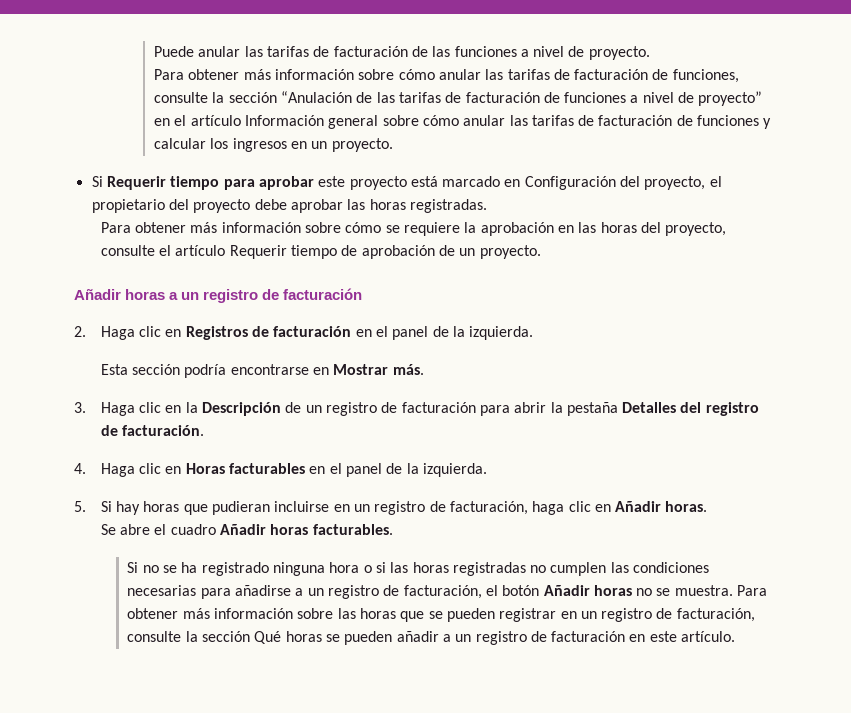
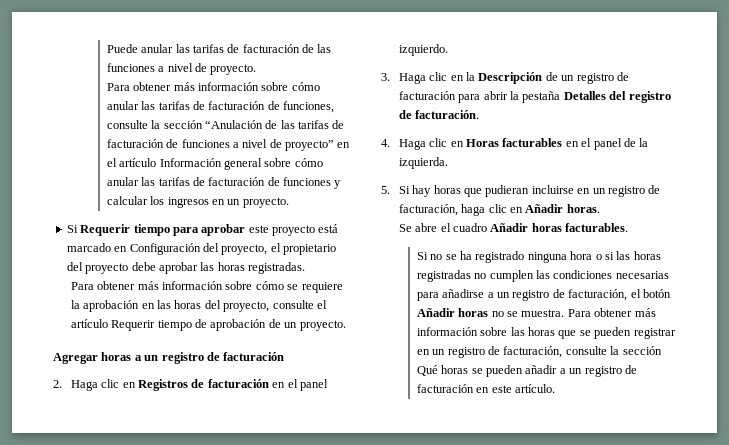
- Añadir horas a un registro de facturación
+ Agregar horas a un registro de facturación
- 2. Haga clic en Registros de facturación en el panel de la izquierda.
- Esta sección podría encontrarse en Mostrar más.
+ 2. Haga clic en Registros de facturación en el panel izquierdo.

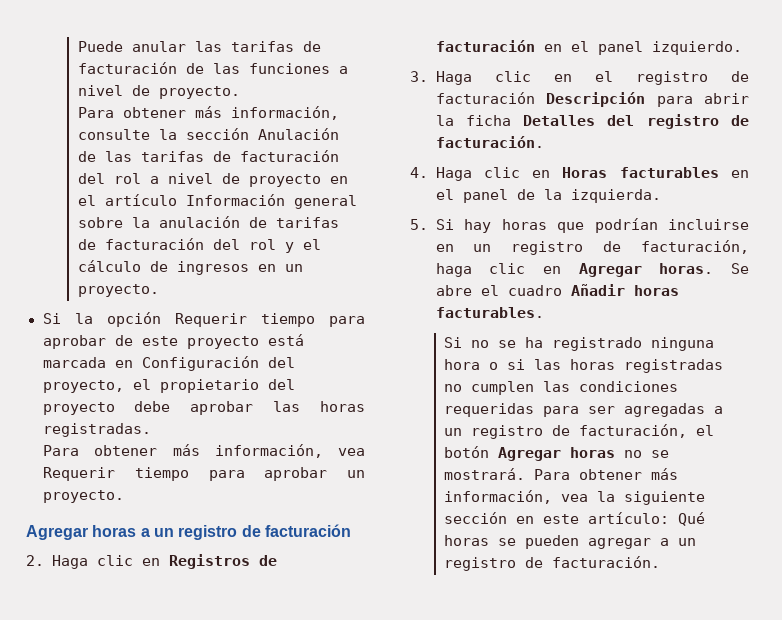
- Para obtener más información sobre cómo anular las tarifas de facturación de funciones, consulte la sección “Anulación de las tarifas de facturación de funciones a nivel de proyecto” en el artículo Información general sobre cómo anular las tarifas de facturación de funciones y calcular los ingresos en un proyecto.
+ Para obtener más información, consulte la sección Anulación de las tarifas de facturación del rol a nivel de proyecto en el artículo Información general sobre la anulación de tarifas de facturación del rol y el cálculo de ingresos en un proyecto.
- Si Requerir tiempo para aprobar este proyecto está marcado en Configuración del proyecto, el propietario del proyecto debe aprobar las horas registradas.
+ Si la opción Requerir tiempo para aprobar de este proyecto está marcada en Configuración del proyecto, el propietario del proyecto debe aprobar las horas registradas.
- Para obtener más información sobre cómo se requiere la aprobación en las horas del proyecto, consulte el artículo Requerir tiempo de aprobación de un proyecto.
+ Para obtener más información, vea Requerir tiempo para aprobar un proyecto.
- 3. Haga clic en la Descripción de un registro de facturación para abrir la pestaña Detalles del registro de facturación.
+ 3. Haga clic en el registro de facturación Descripción para abrir la ficha Detalles del registro de facturación.
- 5. Si hay horas que pudieran incluirse en un registro de facturación, haga clic en Añadir horas.
- Se abre el cuadro Añadir horas facturables.
+ 5. Si hay horas que podrían incluirse en un registro de facturación, haga clic en Agregar horas. Se abre el cuadro Añadir horas facturables.
- Si no se ha registrado ninguna hora o si las horas registradas no cumplen las condiciones necesarias para añadirse a un registro de facturación, el botón Añadir horas no se muestra. Para obtener más información sobre las horas que se pueden registrar en un registro de facturación, consulte la sección Qué horas se pueden añadir a un registro de facturación en este artículo.
+ Si no se ha registrado ninguna hora o si las horas registradas no cumplen las condiciones requeridas para ser agregadas a un registro de facturación, el botón Agregar horas no se mostrará. Para obtener más información, vea la siguiente sección en este artículo: Qué horas se pueden agregar a un registro de facturación.

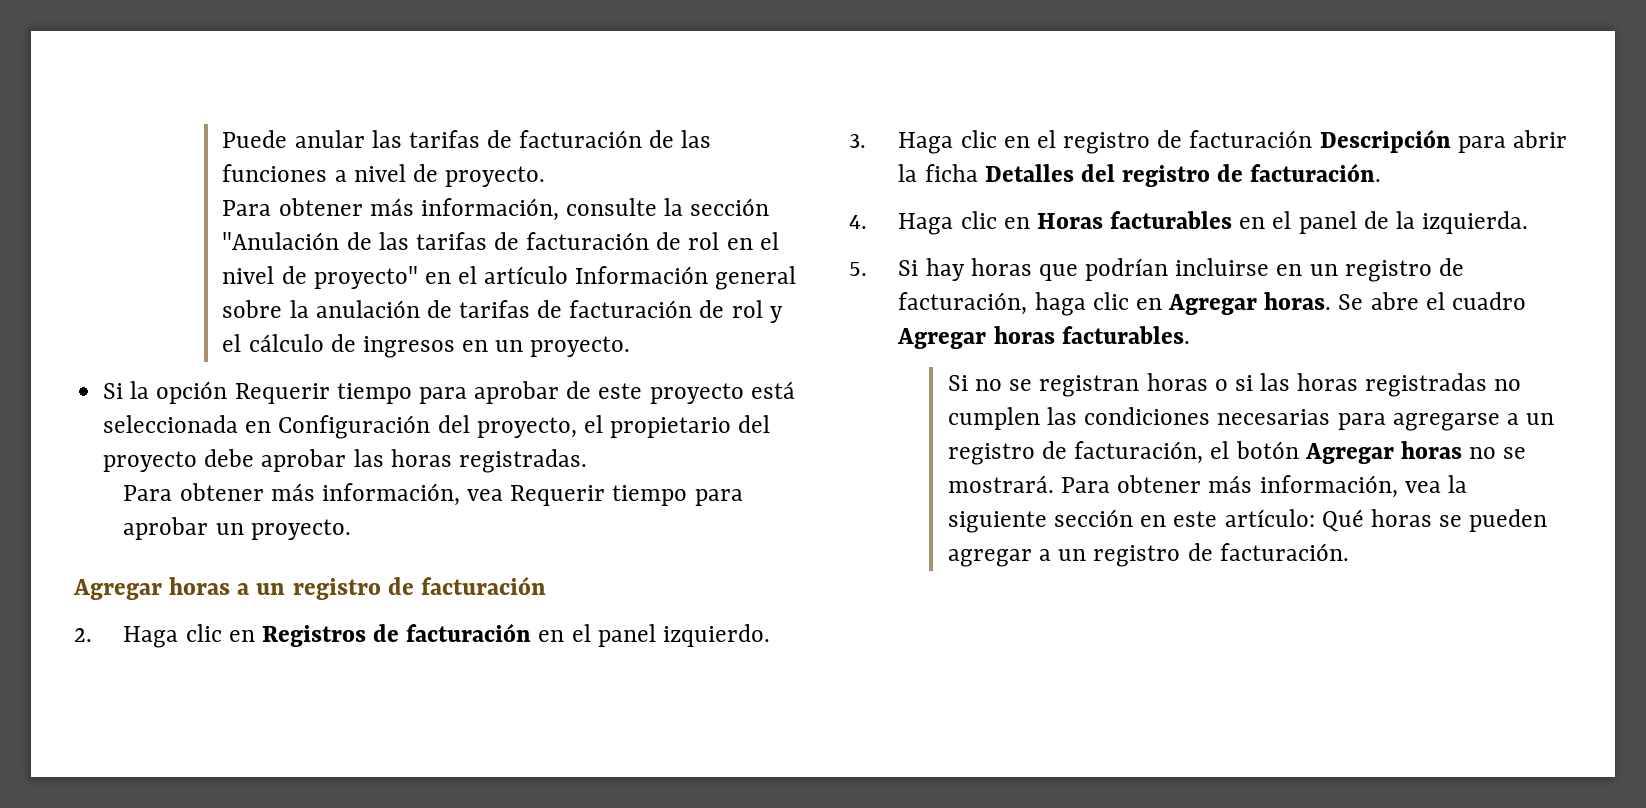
- Para obtener más información, consulte la sección Anulación de las tarifas de facturación del rol a nivel de proyecto en el artículo Información general sobre la anulación de tarifas de facturación del rol y el cálculo de ingresos en un proyecto.
+ Para obtener más información, consulte la sección "Anulación de las tarifas de facturación de rol en el nivel de proyecto" en el artículo Información general sobre la anulación de tarifas de facturación de rol y el cálculo de ingresos en un proyecto.
- Si la opción Requerir tiempo para aprobar de este proyecto está marcada en Configuración del proyecto, el propietario del proyecto debe aprobar las horas registradas.
+ Si la opción Requerir tiempo para aprobar de este proyecto está seleccionada en Configuración del proyecto, el propietario del proyecto debe aprobar las horas registradas.
- Se abre el cuadro Añadir horas facturables.
+ Se abre el cuadro Agregar horas facturables.
- Si no se ha registrado ninguna hora o si las horas registradas no cumplen las condiciones requeridas para ser agregadas a un registro de facturación, el botón Agregar horas no se mostrará.
+ Si no se registran horas o si las horas registradas no cumplen las condiciones necesarias para agregarse a un registro de facturación, el botón Agregar horas no se mostrará.

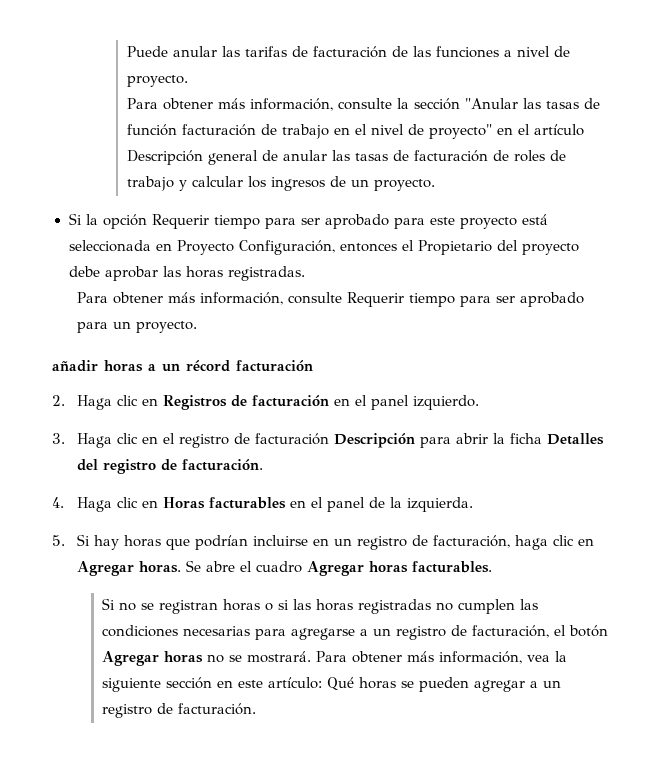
- Para obtener más información, consulte la sección "Anulación de las tarifas de facturación de rol en el nivel de proyecto" en el artículo Información general sobre la anulación de tarifas de facturación de rol y el cálculo de ingresos en un proyecto.
+ Para obtener más información, consulte la sección "Anular las tasas de función facturación de trabajo en el nivel de proyecto" en el artículo Descripción general de anular las tasas de facturación de roles de trabajo y calcular los ingresos de un proyecto.
- Si la opción Requerir tiempo para aprobar de este proyecto está seleccionada en Configuración del proyecto, el propietario del proyecto debe aprobar las horas registradas.
+ Si la opción Requerir tiempo para ser aprobado para este proyecto está seleccionada en Proyecto Configuración, entonces el Propietario del proyecto debe aprobar las horas registradas.
- Para obtener más información, vea Requerir tiempo para aprobar un proyecto.
- Agregar horas a un registro de facturación
+ Para obtener más información, consulte Requerir tiempo para ser aprobado para un proyecto.
+ añadir horas a un récord facturación

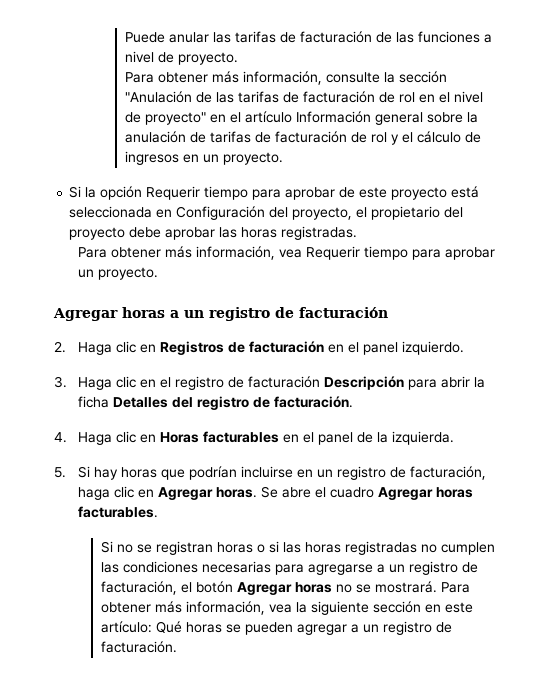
- Para obtener más información, consulte la sección "Anular las tasas de función facturación de trabajo en el nivel de proyecto" en el artículo Descripción general de anular las tasas de facturación de roles de trabajo y calcular los ingresos de un proyecto.
+ Para obtener más información, consulte la sección "Anulación de las tarifas de facturación de rol en el nivel de proyecto" en el artículo Información general sobre la anulación de tarifas de facturación de rol y el cálculo de ingresos en un proyecto.
- Si la opción Requerir tiempo para ser aprobado para este proyecto está seleccionada en Proyecto Configuración, entonces el Propietario del proyecto debe aprobar las horas registradas.
+ Si la opción Requerir tiempo para aprobar de este proyecto está seleccionada en Configuración del proyecto, el propietario del proyecto debe aprobar las horas registradas.
- Para obtener más información, consulte Requerir tiempo para ser aprobado para un proyecto.
- añadir horas a un récord facturación
+ Para obtener más información, vea Requerir tiempo para aprobar un proyecto.
+ Agregar horas a un registro de facturación

